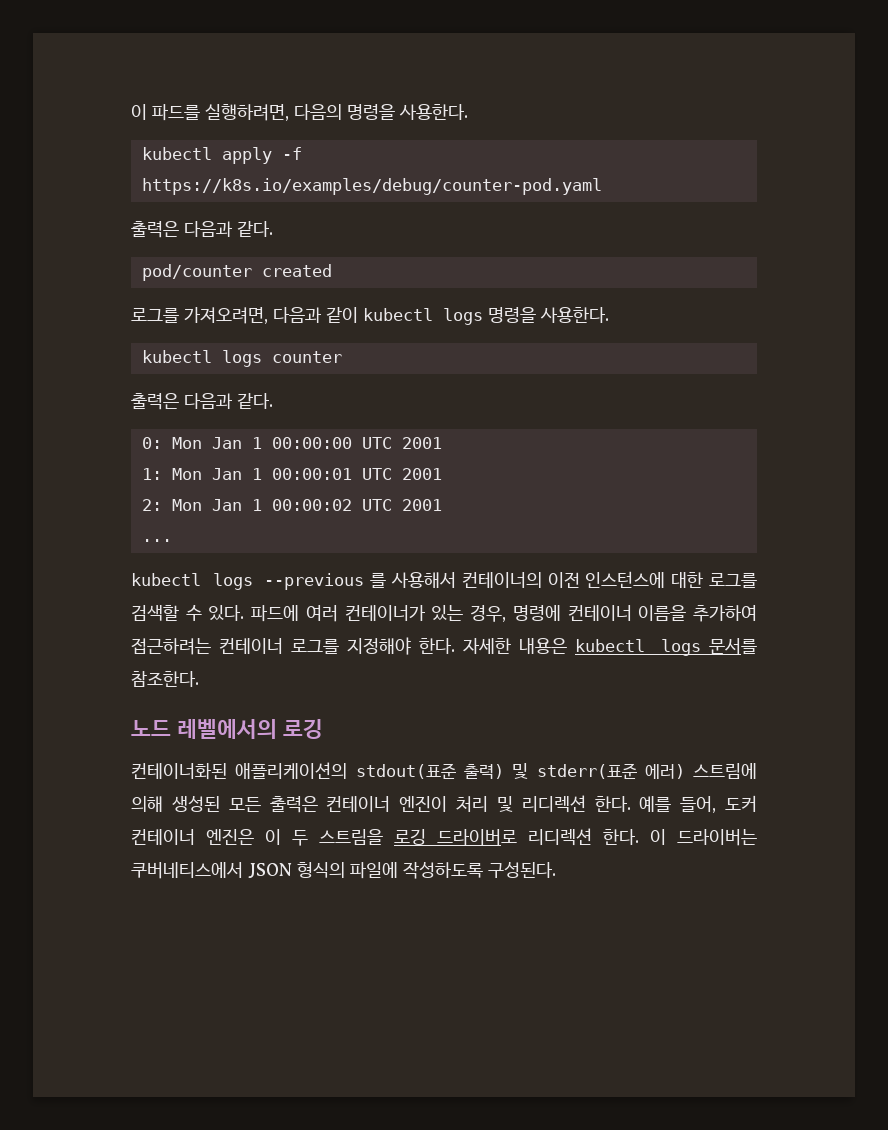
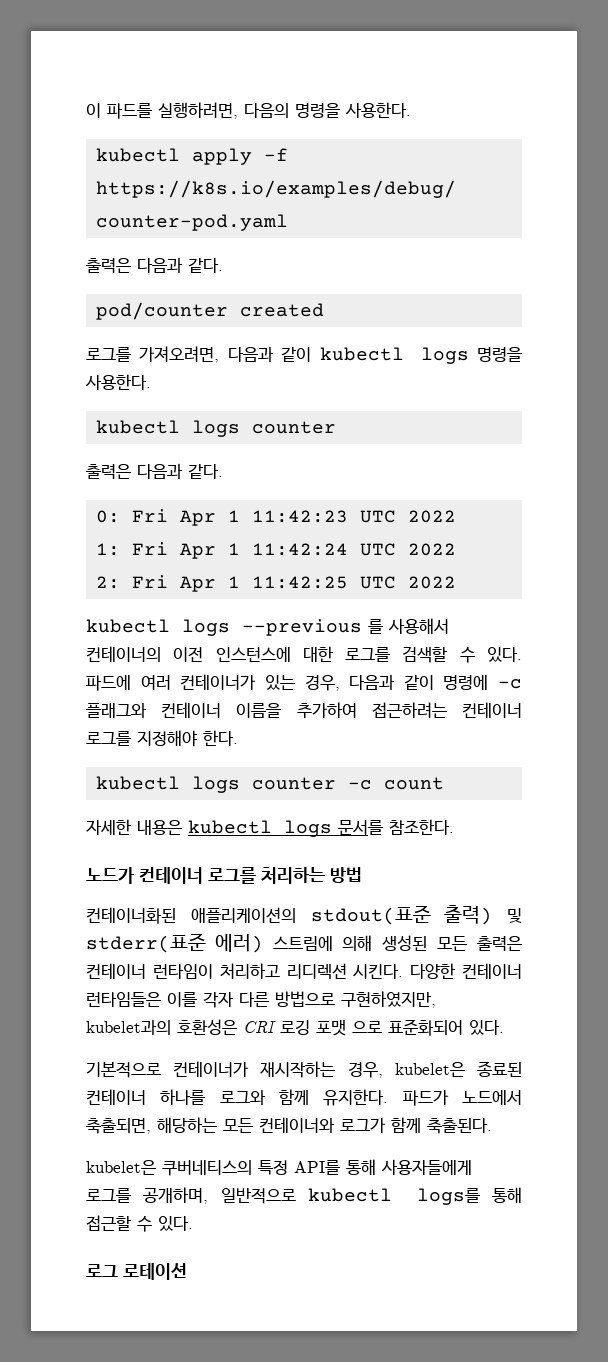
- 0: Mon Jan 1 00:00:00 UTC 2001
- 1: Mon Jan 1 00:00:01 UTC 2001
- 2: Mon Jan 1 00:00:02 UTC 2001
- ...
+ 0: Fri Apr 1 11:42:23 UTC 2022
+ 1: Fri Apr 1 11:42:24 UTC 2022
+ 2: Fri Apr 1 11:42:25 UTC 2022
- 파드에 여러 컨테이너가 있는 경우, 명령에 컨테이너 이름을 추가하여 접근하려는 컨테이너 로그를 지정해야 한다. 자세한 내용은 kubectl logs 문서를 참조한다.
+ 파드에 여러 컨테이너가 있는 경우, 다음과 같이 명령에 -c 플래그와 컨테이너 이름을 추가하여 접근하려는 컨테이너 로그를 지정해야 한다.
+ kubectl logs counter -c count
+ 자세한 내용은 kubectl logs 문서를 참조한다.
- 노드 레벨에서의 로깅
+ 노드가 컨테이너 로그를 처리하는 방법
- 컨테이너화된 애플리케이션의 stdout(표준 출력) 및 stderr(표준 에러) 스트림에 의해 생성된 모든 출력은 컨테이너 엔진이 처리 및 리디렉션 한다. 예를 들어, 도커 컨테이너 엔진은 이 두 스트림을 로깅 드라이버로 리디렉션 한다. 이 드라이버는 쿠버네티스에서 JSON 형식의 파일에 작성하도록 구성된다.
+ 컨테이너화된 애플리케이션의 stdout(표준 출력) 및 stderr(표준 에러) 스트림에 의해 생성된 모든 출력은 컨테이너 런타임이 처리하고 리디렉션 시킨다. 다양한 컨테이너 런타임들은 이를 각자 다른 방법으로 구현하였지만, kubelet과의 호환성은 CRI 로깅 포맷 으로 표준화되어 있다.
+ 기본적으로 컨테이너가 재시작하는 경우, kubelet은 종료된 컨테이너 하나를 로그와 함께 유지한다. 파드가 노드에서 축출되면, 해당하는 모든 컨테이너와 로그가 함께 축출된다.
+ kubelet은 쿠버네티스의 특정 API를 통해 사용자들에게 로그를 공개하며, 일반적으로 kubectl logs를 통해 접근할 수 있다.
+ 로그 로테이션

